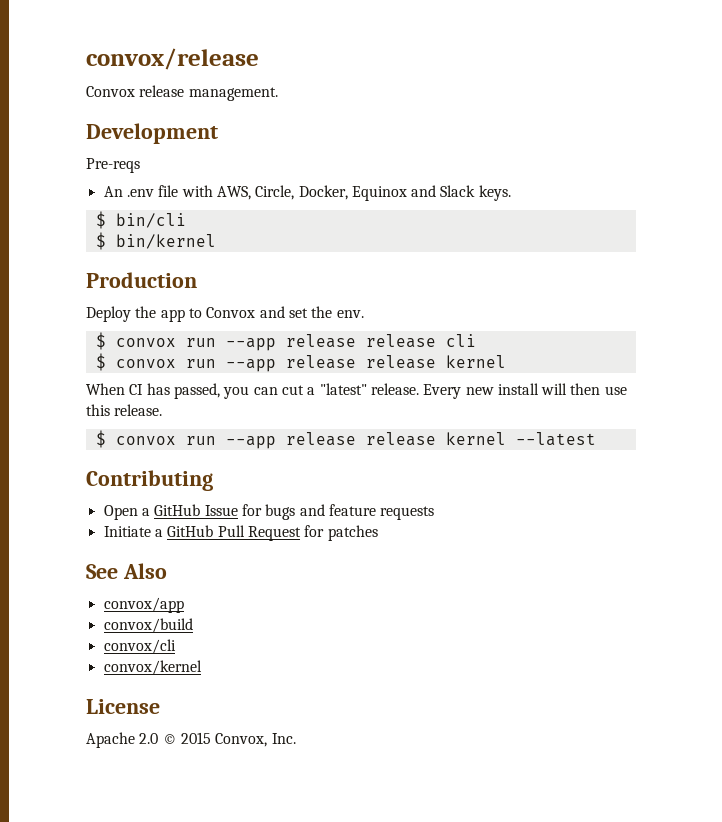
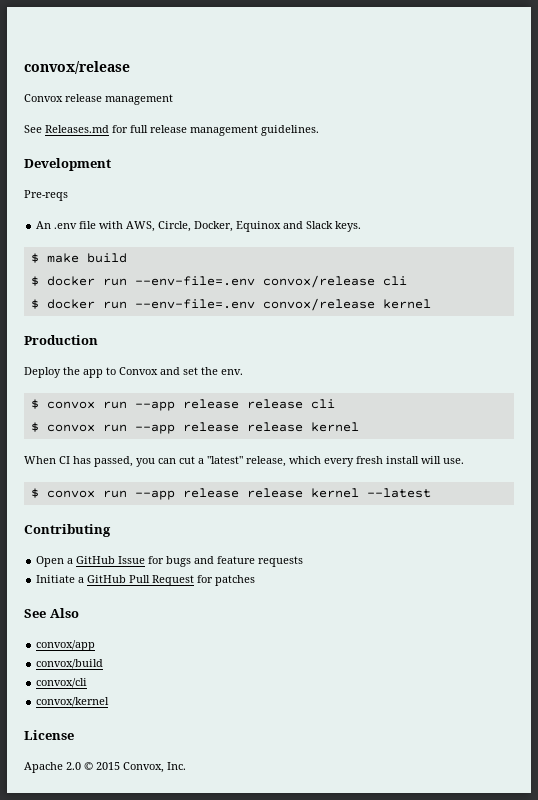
- Convox release management.
+ Convox release management
+ See Releases.md for full release management guidelines.
- $ bin/cli
- $ bin/kernel
+ $ make build
+ $ docker run --env-file=.env convox/release cli
+ $ docker run --env-file=.env convox/release kernel
- When CI has passed, you can cut a "latest" release. Every new install will then use this release.
+ When CI has passed, you can cut a "latest" release, which every fresh install will use.

